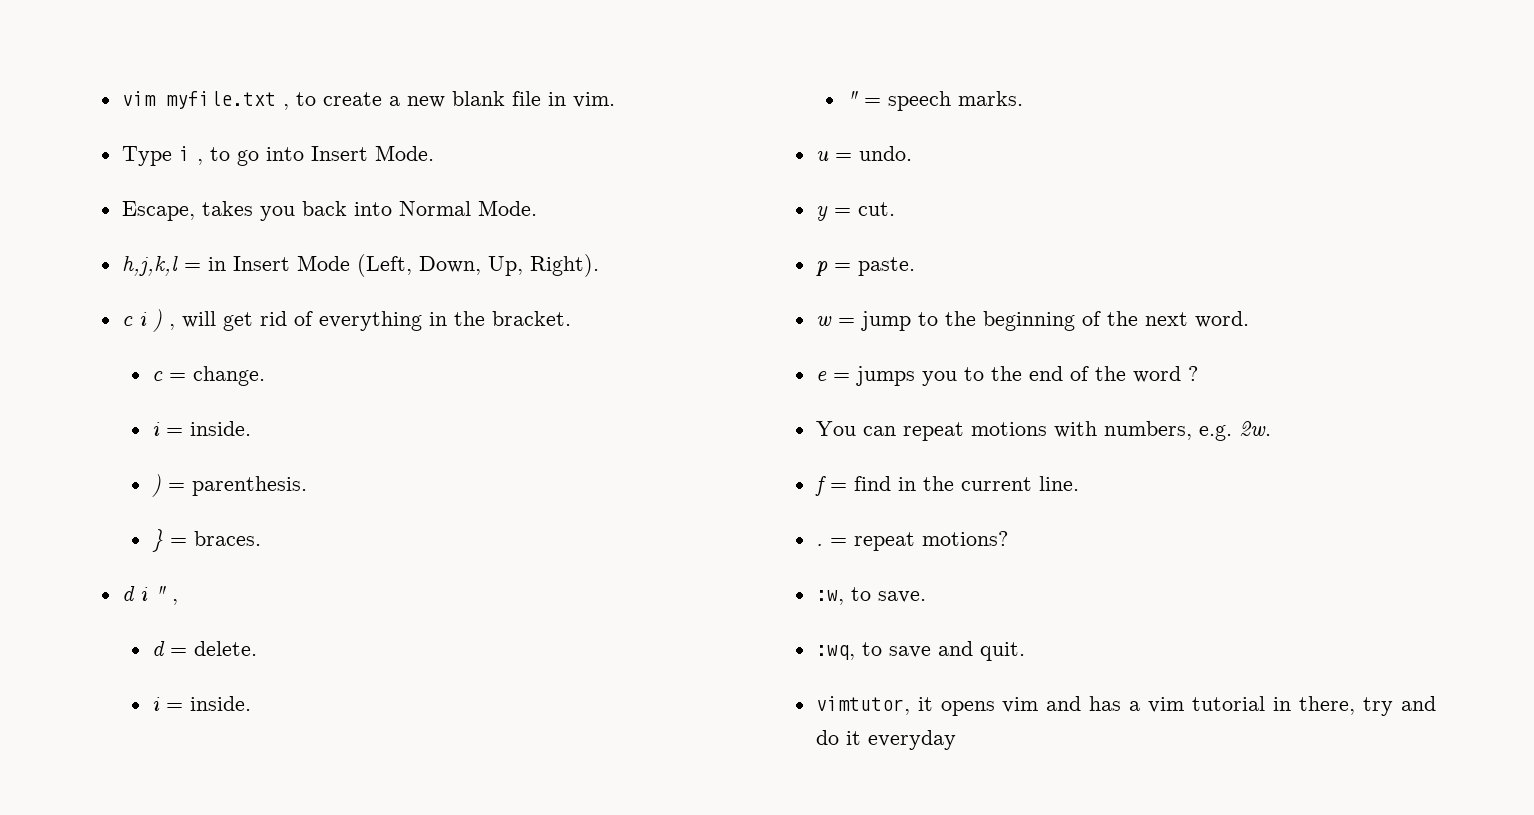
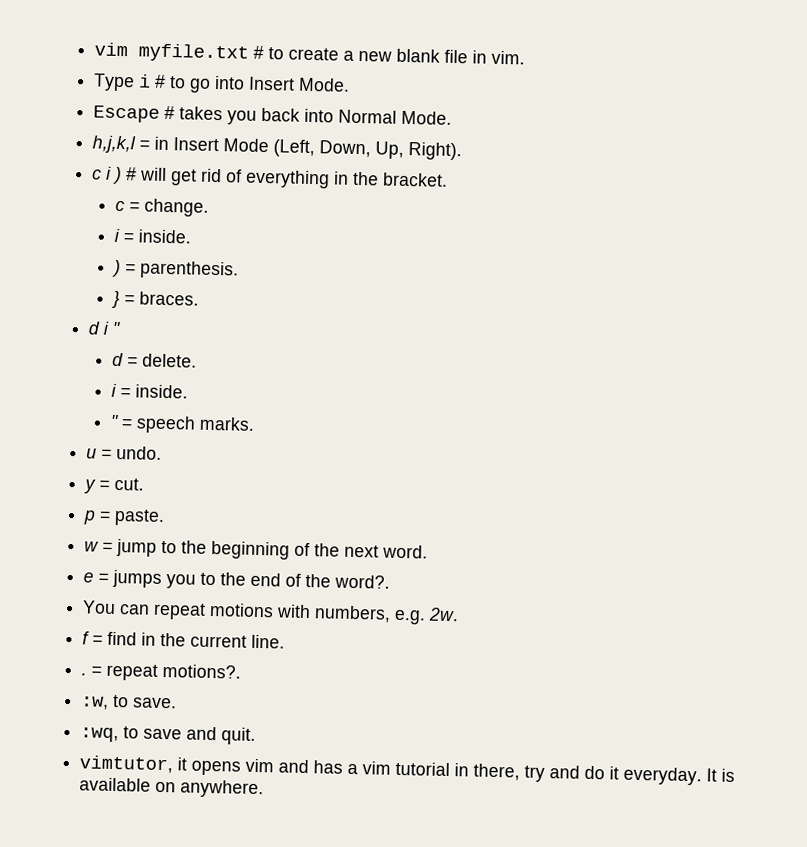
- vim myfile.txt , to create a new blank file in vim.
+ vim myfile.txt # to create a new blank file in vim.
- Type i , to go into Insert Mode.
+ Type i # to go into Insert Mode.
- Escape, takes you back into Normal Mode.
+ Escape # takes you back into Normal Mode.
- c i ) , will get rid of everything in the bracket.
+ c i ) # will get rid of everything in the bracket.
- d i " ,
+ d i "
- e = jumps you to the end of the word ?
+ e = jumps you to the end of the word?.
- = repeat motions?
+ = repeat motions?.
- vimtutor, it opens vim and has a vim tutorial in there, try and do it everyday
+ vimtutor, it opens vim and has a vim tutorial in there, try and do it everyday. It is available on anywhere.

